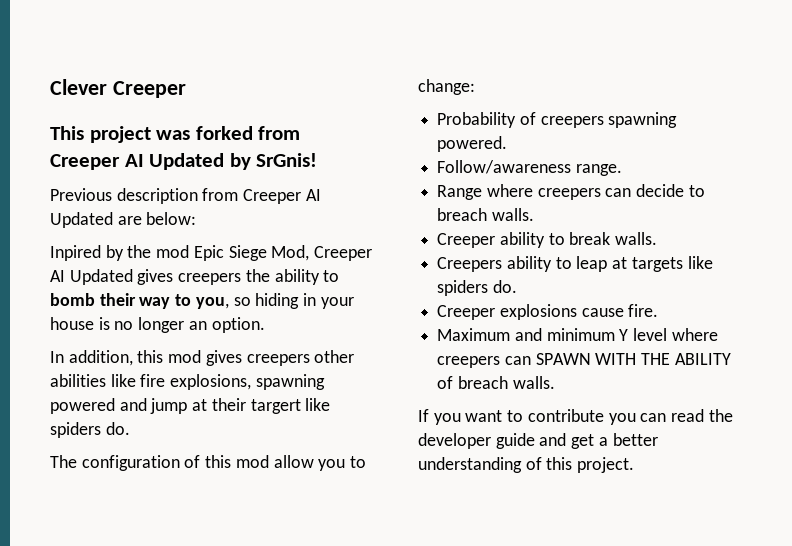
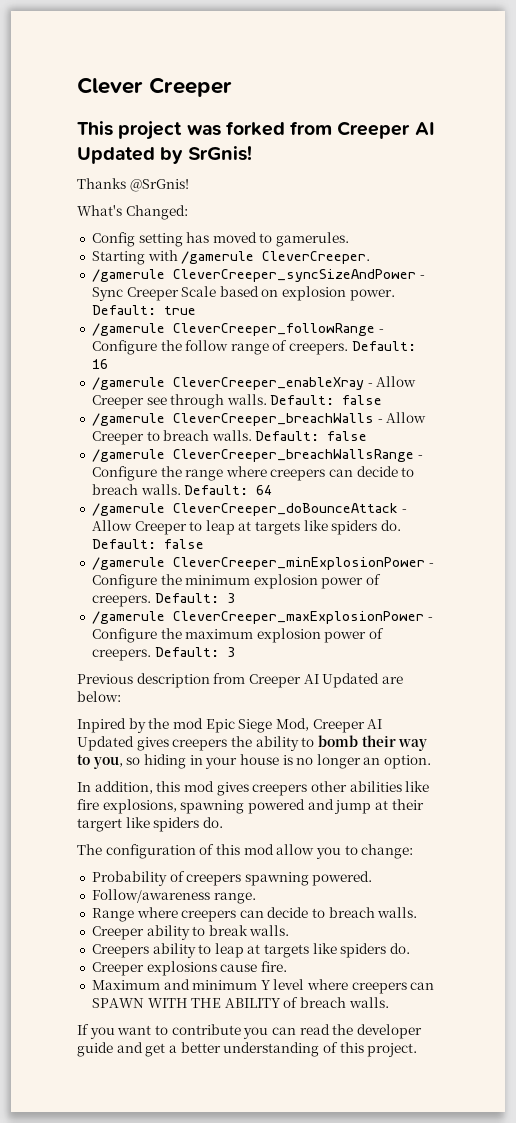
+ Thanks @SrGnis!
+ What's Changed:
+ Config setting has moved to gamerules.
+ Starting with /gamerule CleverCreeper.
+ /gamerule CleverCreeper_syncSizeAndPower - Sync Creeper Scale based on explosion power. Default: true
+ /gamerule CleverCreeper_followRange - Configure the follow range of creepers. Default: 16
+ /gamerule CleverCreeper_enableXray - Allow Creeper see through walls. Default: false
+ /gamerule CleverCreeper_breachWalls - Allow Creeper to breach walls. Default: false
+ /gamerule CleverCreeper_breachWallsRange - Configure the range where creepers can decide to breach walls. Default: 64
+ /gamerule CleverCreeper_doBounceAttack - Allow Creeper to leap at targets like spiders do. Default: false
+ /gamerule CleverCreeper_minExplosionPower - Configure the minimum explosion power of creepers. Default: 3
+ /gamerule CleverCreeper_maxExplosionPower - Configure the maximum explosion power of creepers. Default: 3

